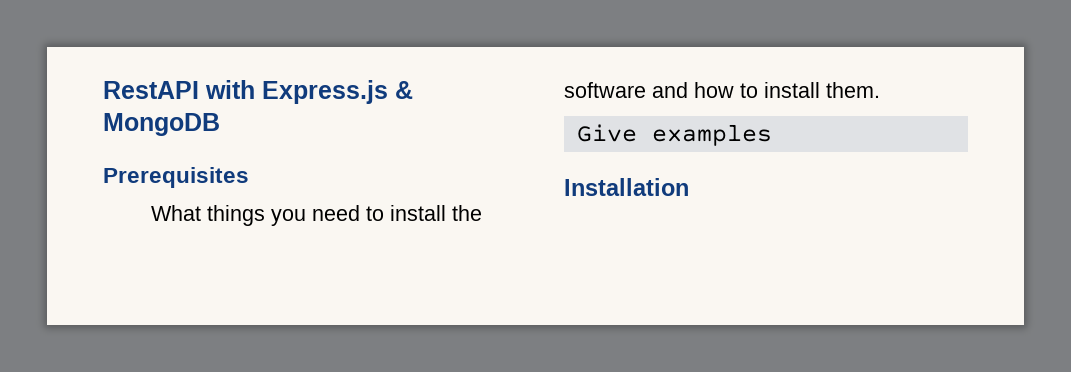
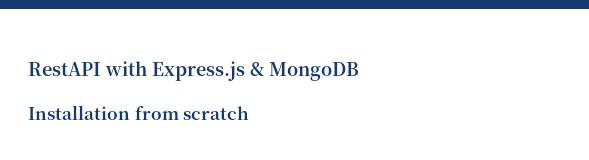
- Prerequisites
- What things you need to install the software and how to install them.
- Give examples
- Installation
+ Installation from scratch

